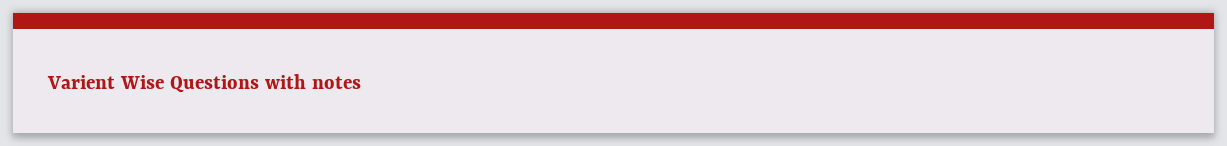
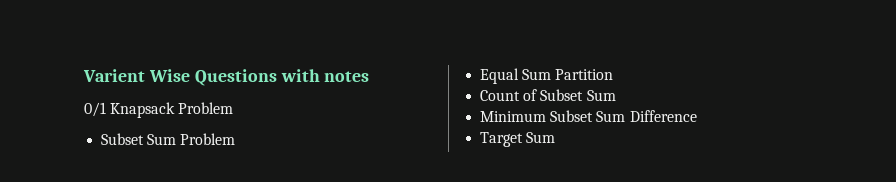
+ 0/1 Knapsack Problem
+ Subset Sum Problem
+ Equal Sum Partition
+ Count of Subset Sum
+ Minimum Subset Sum Difference
+ Target Sum

